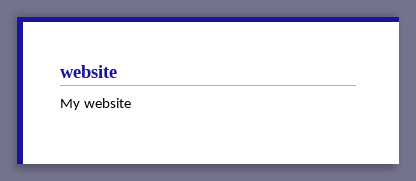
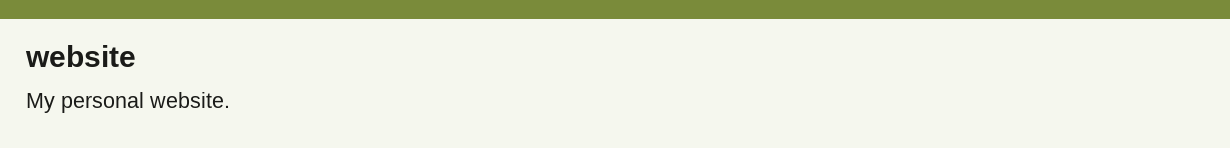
- My website
+ My personal website.

